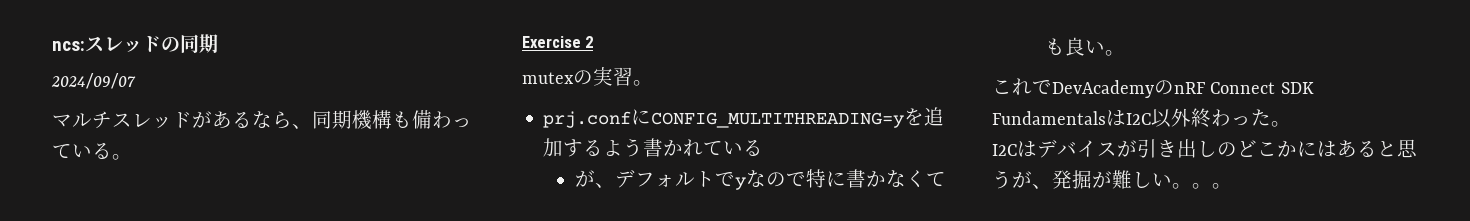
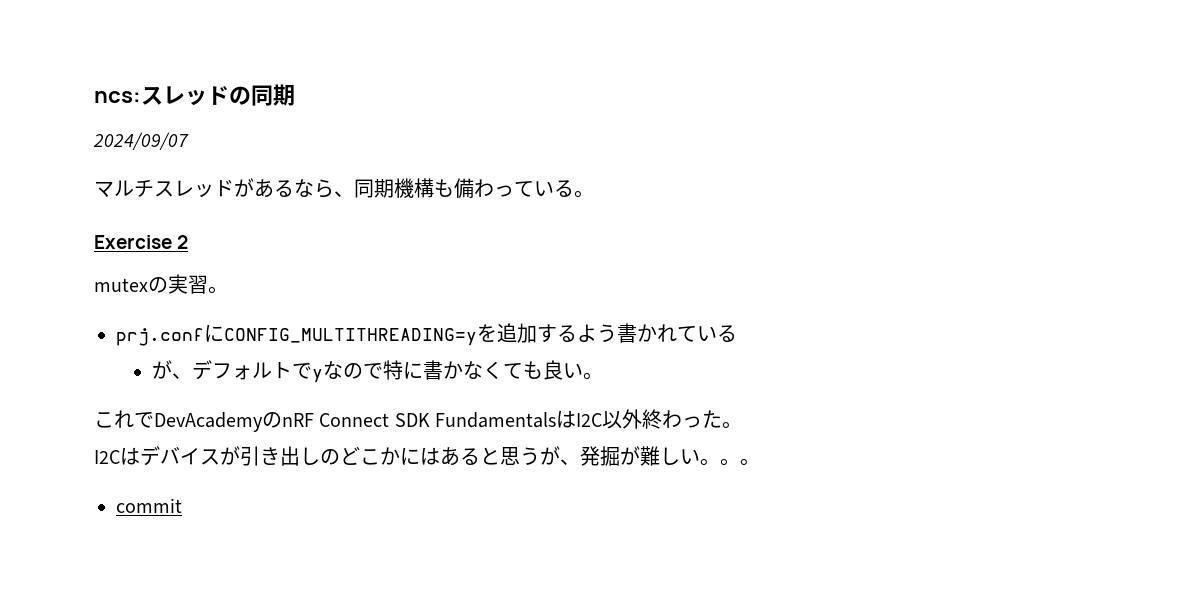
+ commit

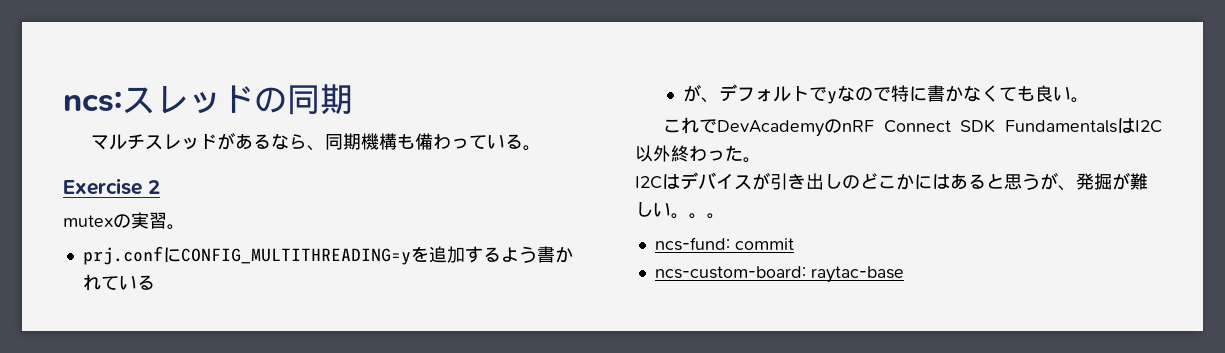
- 2024/09/07
- commit
+ ncs-fund: commit
+ ncs-custom-board: raytac-base

